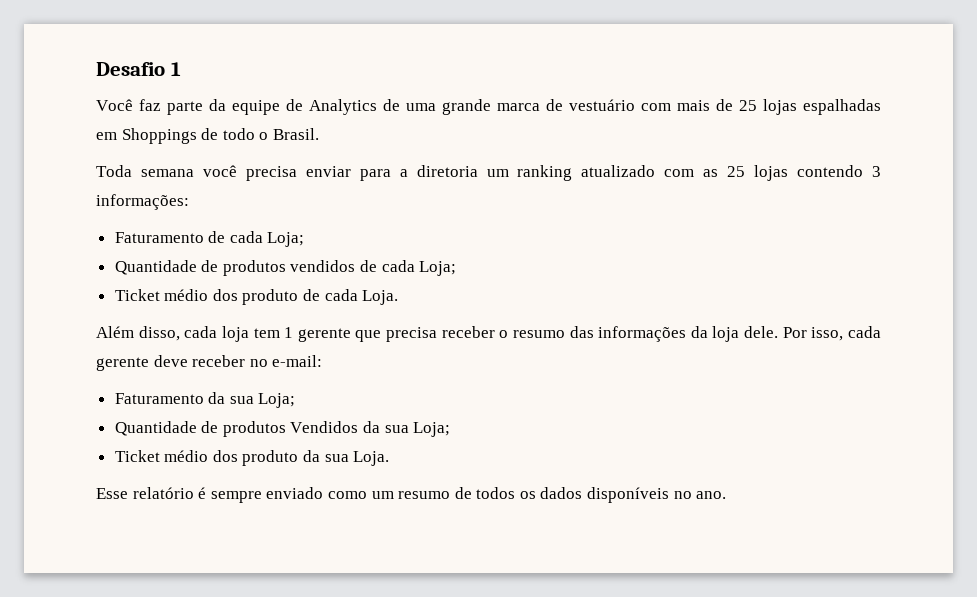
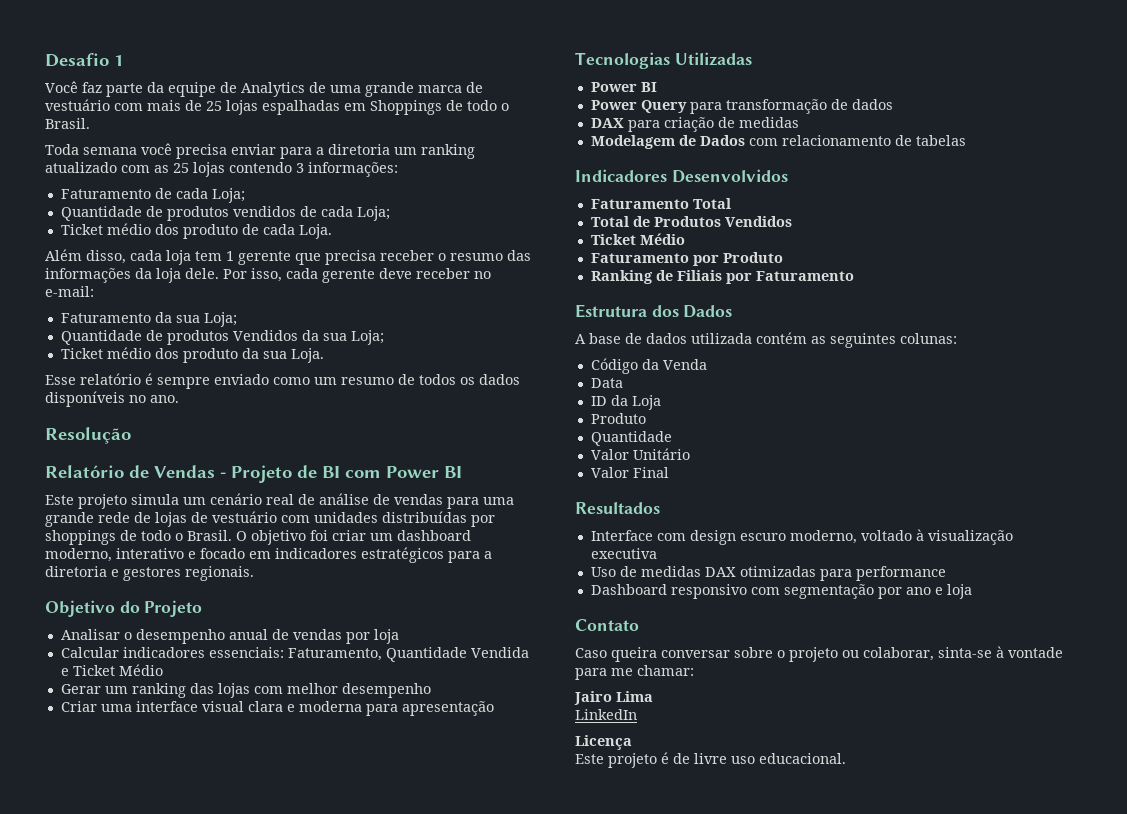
+ Resolução
+ Relatório de Vendas - Projeto de BI com Power BI
+ Este projeto simula um cenário real de análise de vendas para uma grande rede de lojas de vestuário com unidades distribuídas por shoppings de todo o Brasil. O objetivo foi criar um dashboard moderno, interativo e focado em indicadores estratégicos para a diretoria e gestores regionais.
+ Objetivo do Projeto
+ Analisar o desempenho anual de vendas por loja
+ Calcular indicadores essenciais: Faturamento, Quantidade Vendida e Ticket Médio
+ Gerar um ranking das lojas com melhor desempenho
+ Criar uma interface visual clara e moderna para apresentação
+ Tecnologias Utilizadas
+ Power BI
+ Power Query para transformação de dados
+ DAX para criação de medidas
+ Modelagem de Dados com relacionamento de tabelas
+ Indicadores Desenvolvidos
+ Faturamento Total
+ Total de Produtos Vendidos
+ Ticket Médio
+ Faturamento por Produto
+ Ranking de Filiais por Faturamento
+ Estrutura dos Dados
+ A base de dados utilizada contém as seguintes colunas:
+ Código da Venda
+ Data
+ ID da Loja
+ Produto
+ Quantidade
+ Valor Unitário
+ Valor Final
+ Resultados
+ Interface com design escuro moderno, voltado à visualização executiva
+ Uso de medidas DAX otimizadas para performance
+ Dashboard responsivo com segmentação por ano e loja
+ Contato
+ Caso queira conversar sobre o projeto ou colaborar, sinta-se à vontade para me chamar:
+ Jairo Lima
+ LinkedIn
+ Licença
+ Este projeto é de livre uso educacional.

